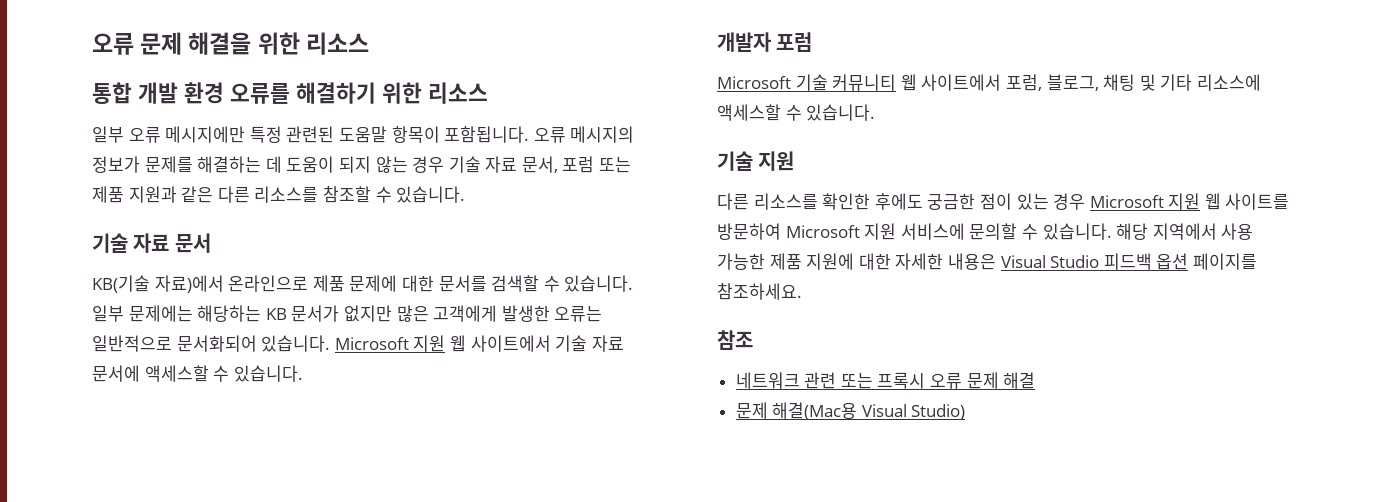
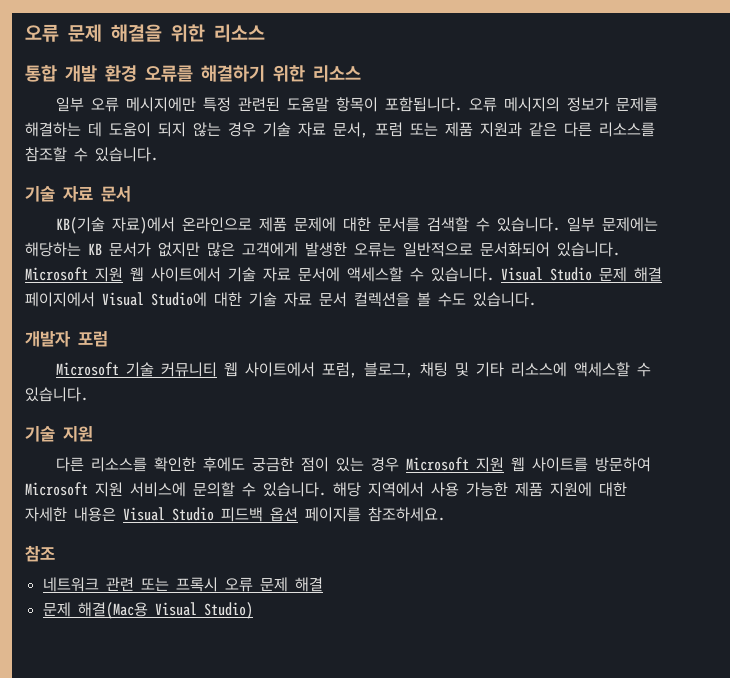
+ Visual Studio 문제 해결 페이지에서 Visual Studio에 대한 기술 자료 문서 컬렉션을 볼 수도 있습니다.

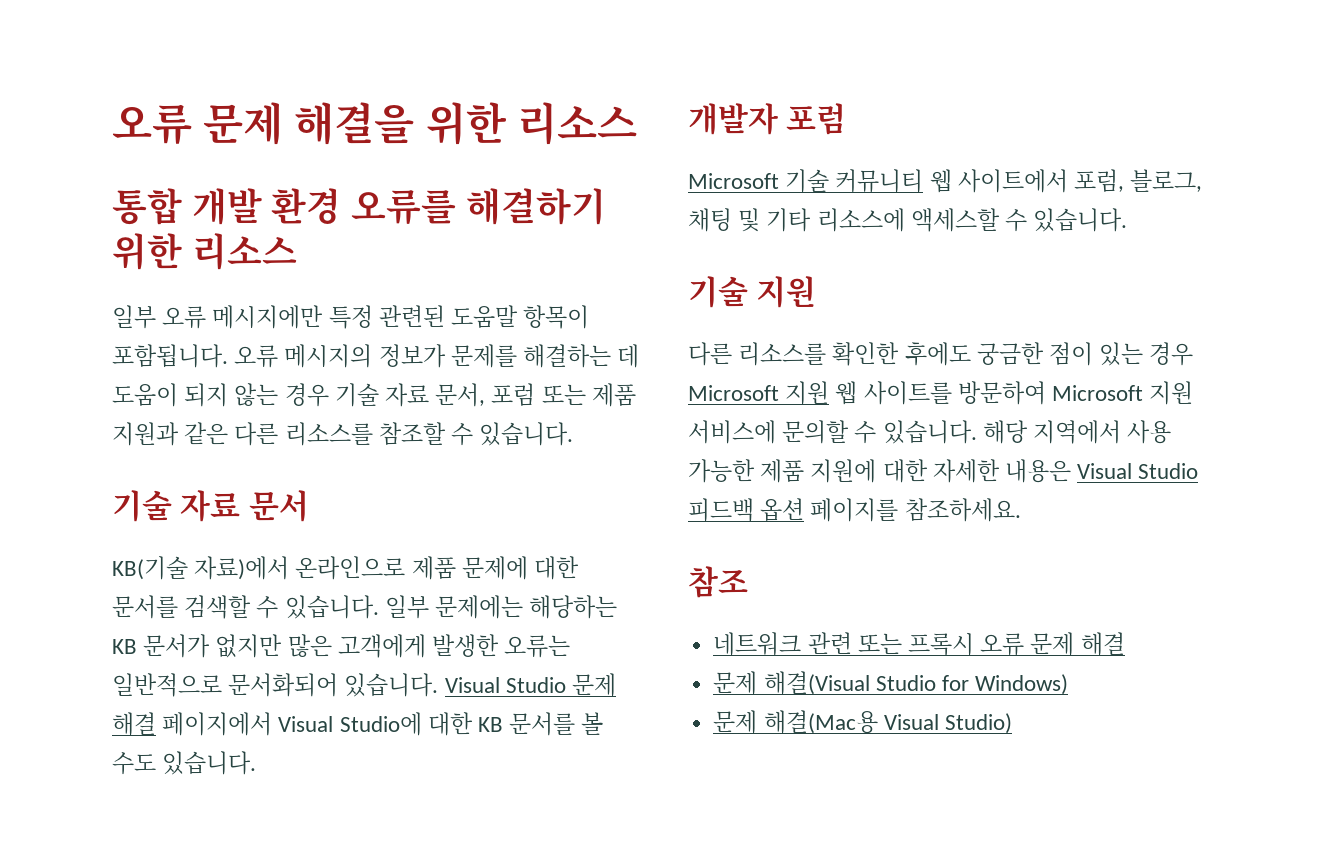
- Microsoft 지원 웹 사이트에서 기술 자료 문서에 액세스할 수 있습니다.
- Visual Studio 문제 해결 페이지에서 Visual Studio에 대한 기술 자료 문서 컬렉션을 볼 수도 있습니다.
+ Visual Studio 문제 해결 페이지에서 Visual Studio에 대한 KB 문서를 볼 수도 있습니다.
+ 문제 해결(Visual Studio for Windows)

